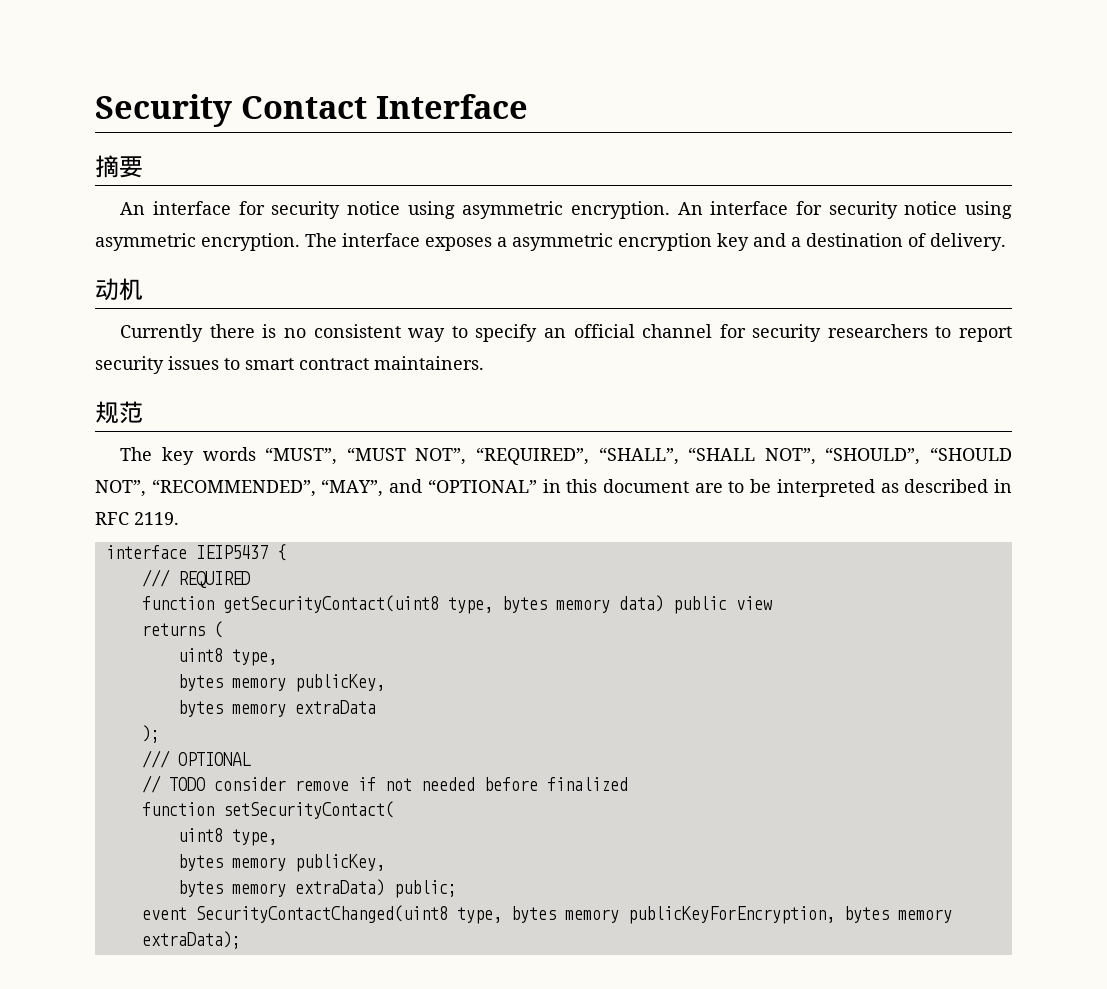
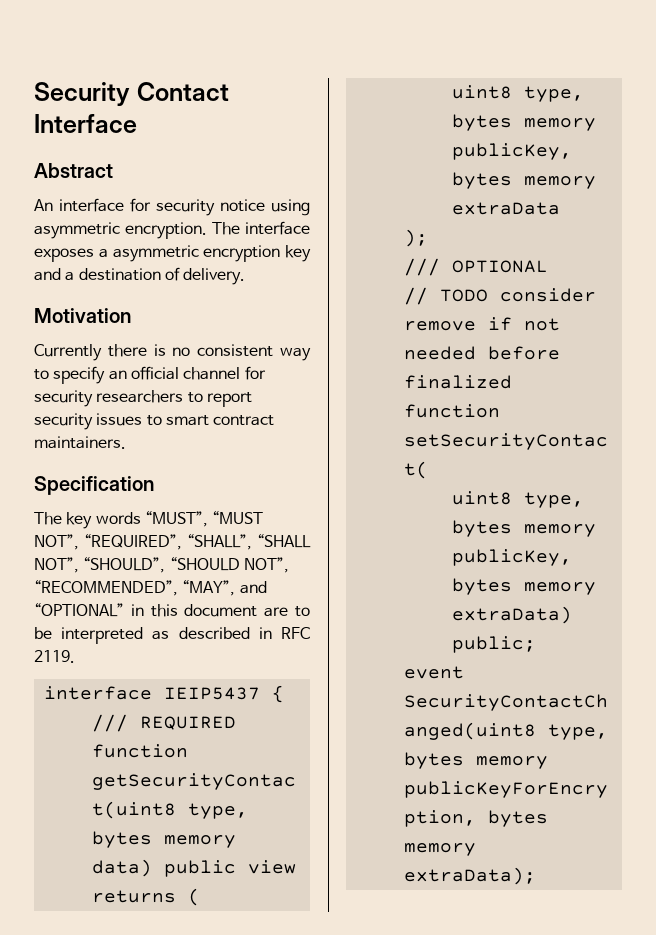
- 摘要
- An interface for security notice using asymmetric encryption. An interface for security notice using asymmetric encryption.
+ Abstract
+ An interface for security notice using asymmetric encryption.
- 动机
+ Motivation
- 规范
+ Specification

